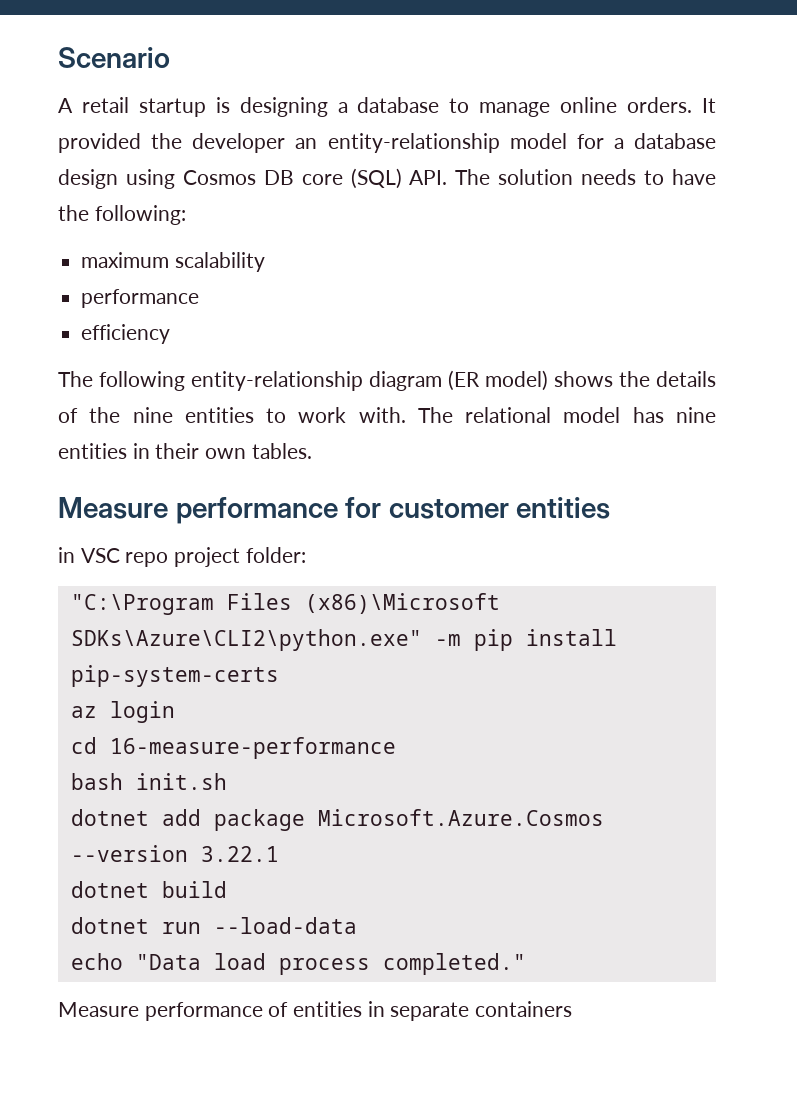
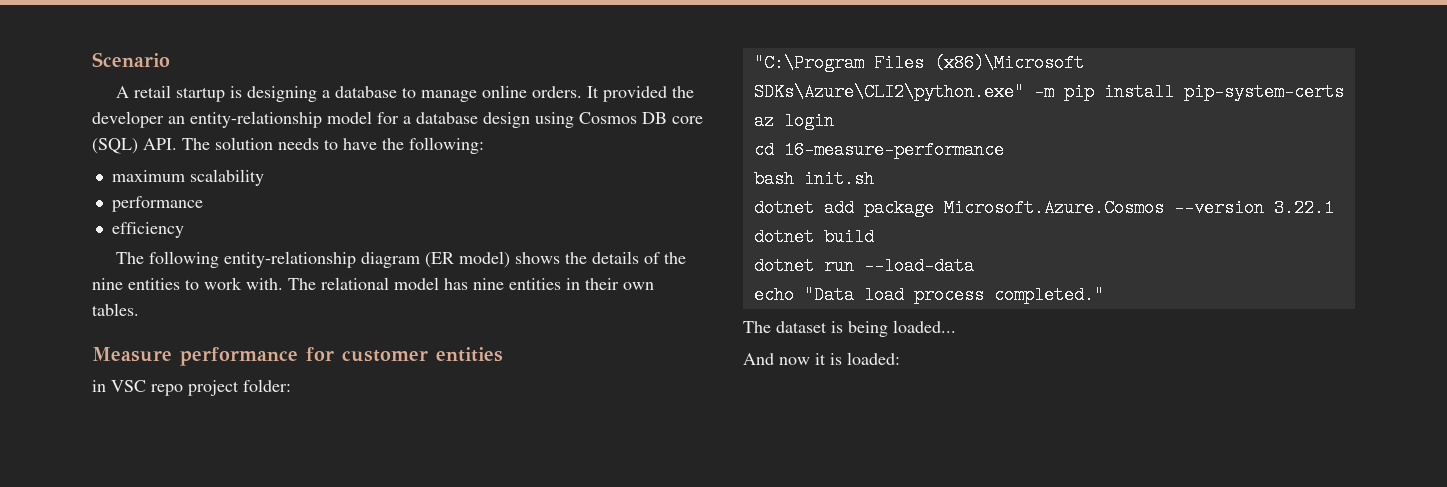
- Measure performance of entities in separate containers
+ The dataset is being loaded...
+ And now it is loaded:

